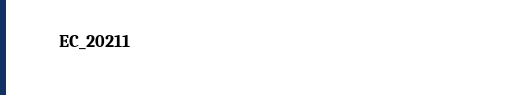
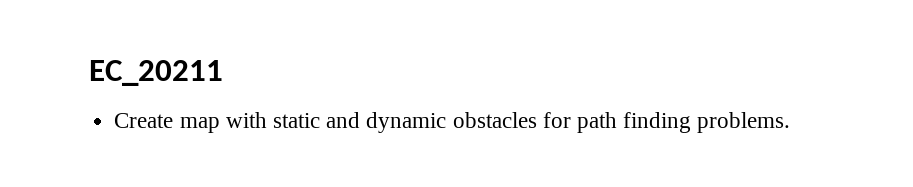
+ Create map with static and dynamic obstacles for path finding problems.

